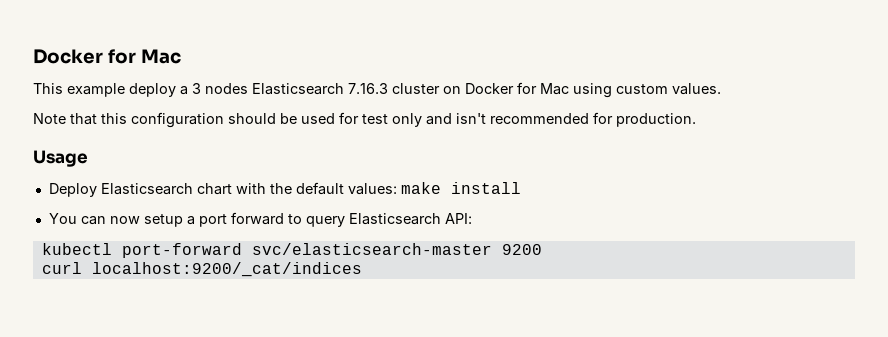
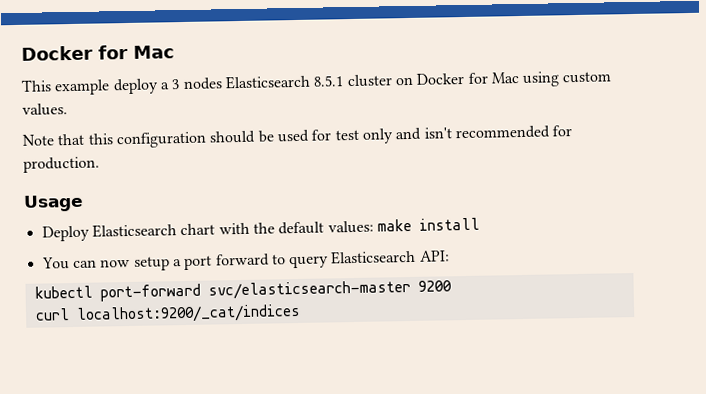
- This example deploy a 3 nodes Elasticsearch 7.16.3 cluster on Docker for Mac using custom values.
+ This example deploy a 3 nodes Elasticsearch 8.5.1 cluster on Docker for Mac using custom values.

